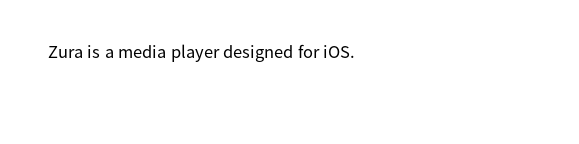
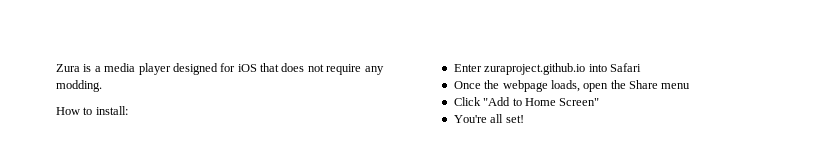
- Zura is a media player designed for iOS.
+ Zura is a media player designed for iOS that does not require any modding.
+ How to install:
+ Enter zuraproject.github.io into Safari
+ Once the webpage loads, open the Share menu
+ Click "Add to Home Screen"
+ You're all set!

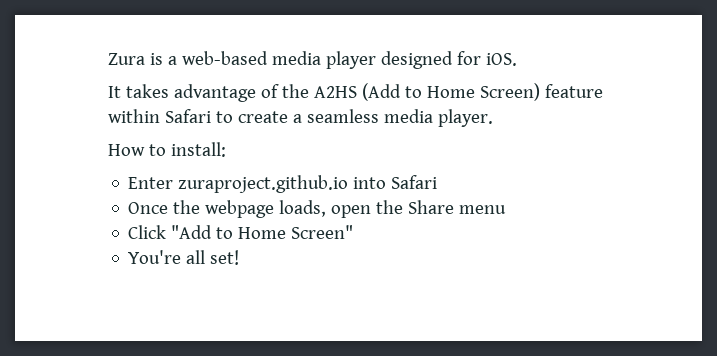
- Zura is a media player designed for iOS that does not require any modding.
+ Zura is a web-based media player designed for iOS.
+ It takes advantage of the A2HS (Add to Home Screen) feature within Safari to create a seamless media player.

